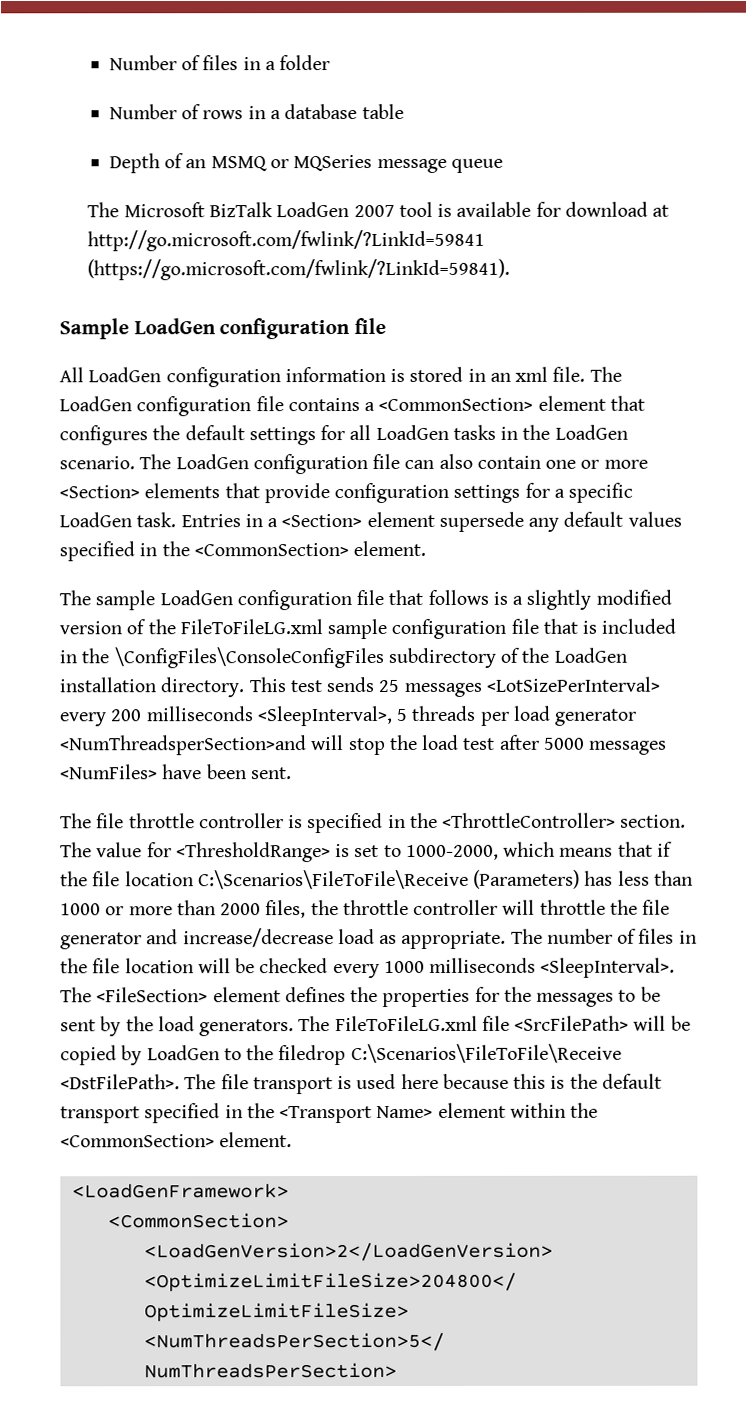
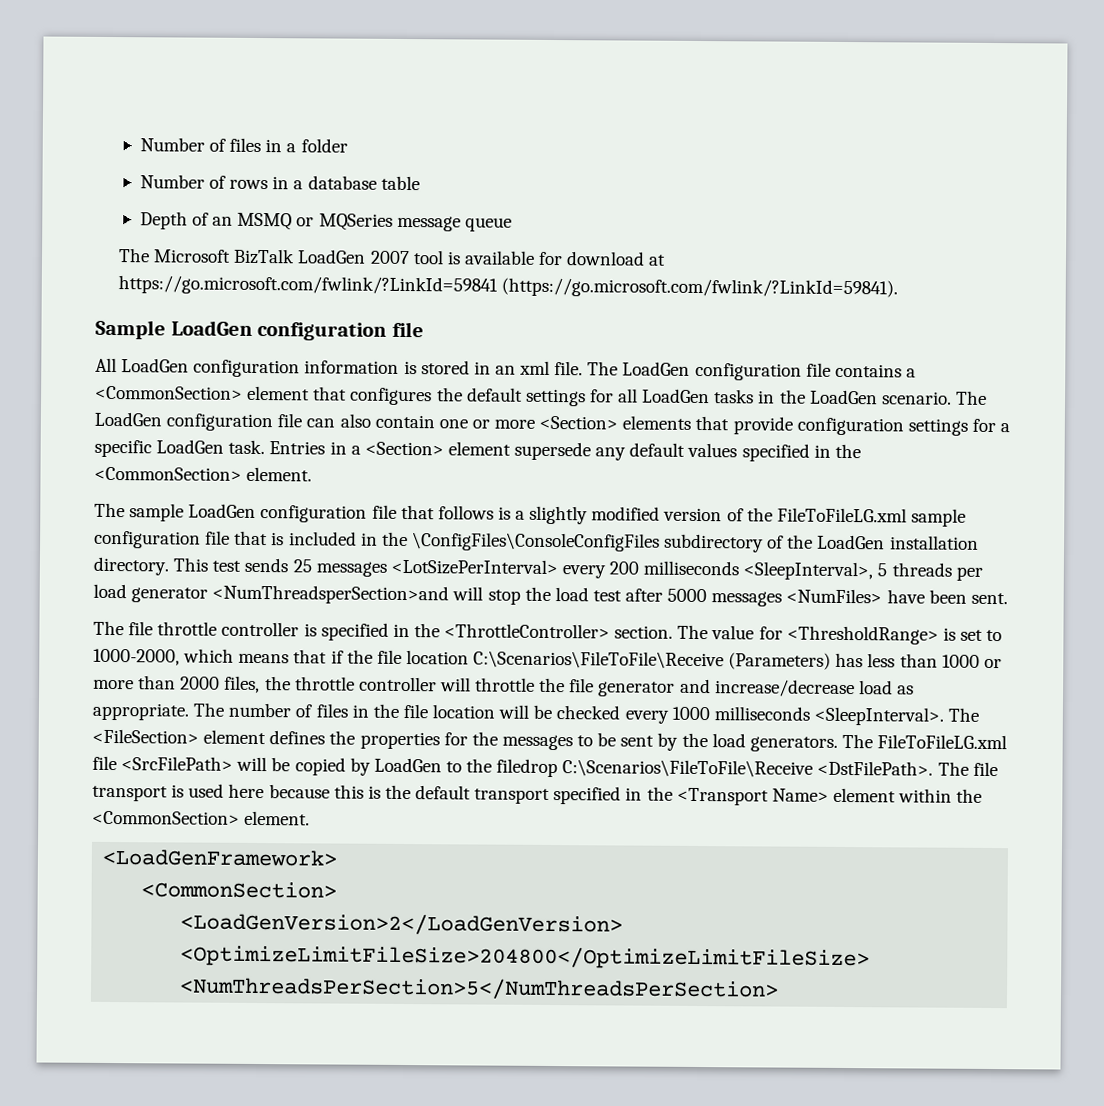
- The Microsoft BizTalk LoadGen 2007 tool is available for download at http://go.microsoft.com/fwlink/?LinkId=59841 (https://go.microsoft.com/fwlink/?LinkId=59841).
+ The Microsoft BizTalk LoadGen 2007 tool is available for download at https://go.microsoft.com/fwlink/?LinkId=59841 (https://go.microsoft.com/fwlink/?LinkId=59841).

